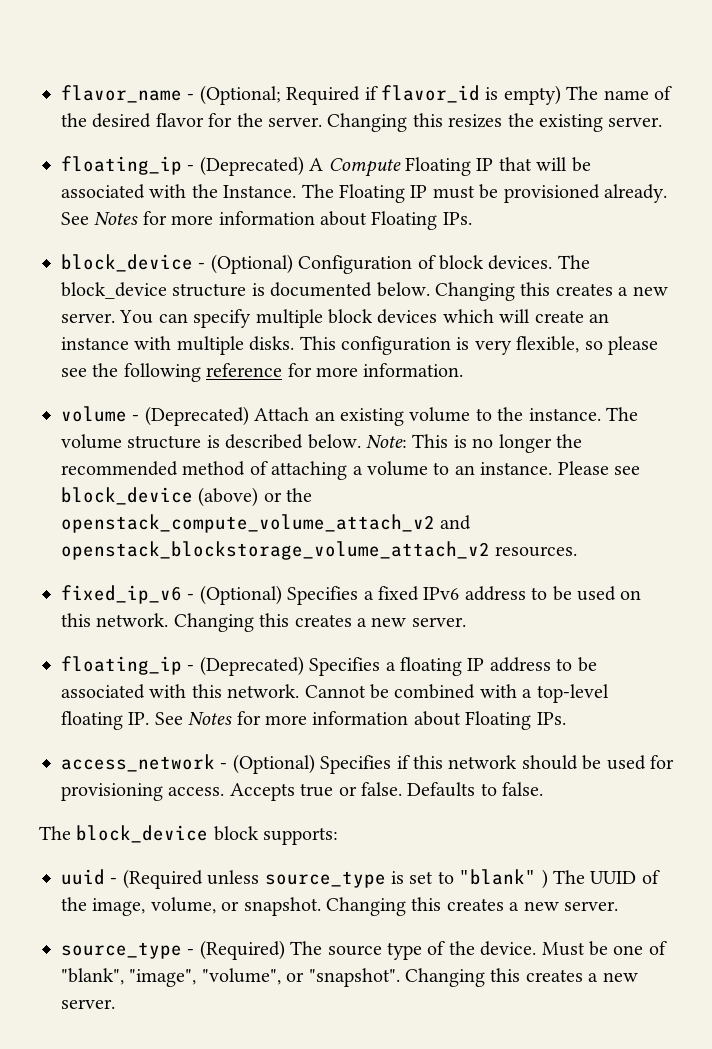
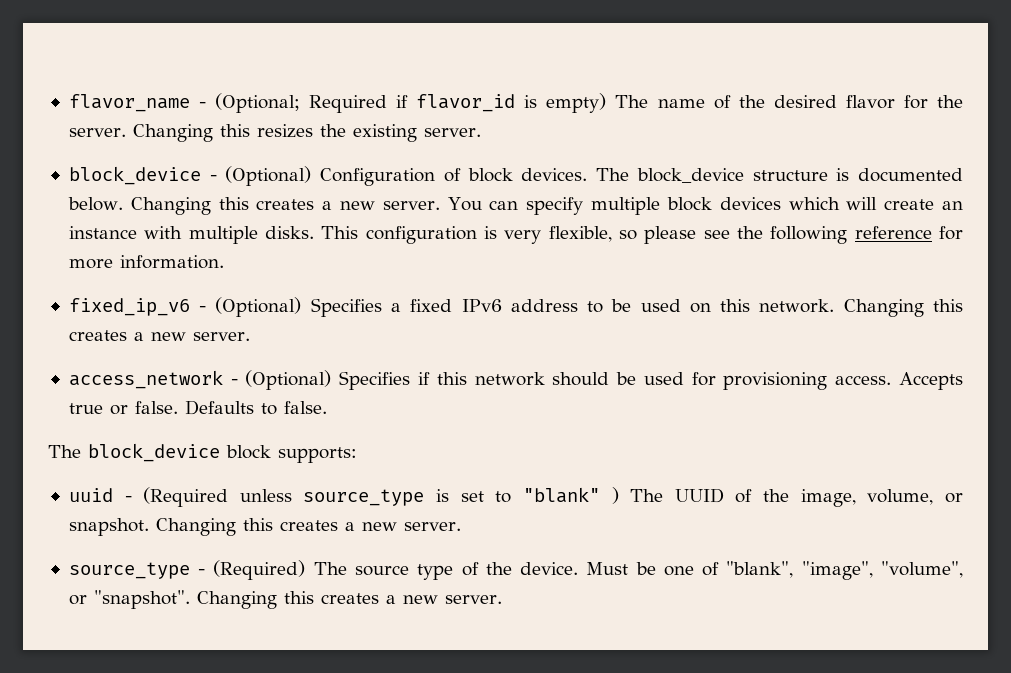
- floating_ip - (Deprecated) A Compute Floating IP that will be associated with the Instance. The Floating IP must be provisioned already. See Notes for more information about Floating IPs.
- volume - (Deprecated) Attach an existing volume to the instance. The volume structure is described below. Note: This is no longer the recommended method of attaching a volume to an instance. Please see block_device (above) or the openstack_compute_volume_attach_v2 and openstack_blockstorage_volume_attach_v2 resources.
- floating_ip - (Deprecated) Specifies a floating IP address to be associated with this network. Cannot be combined with a top-level floating IP. See Notes for more information about Floating IPs.

